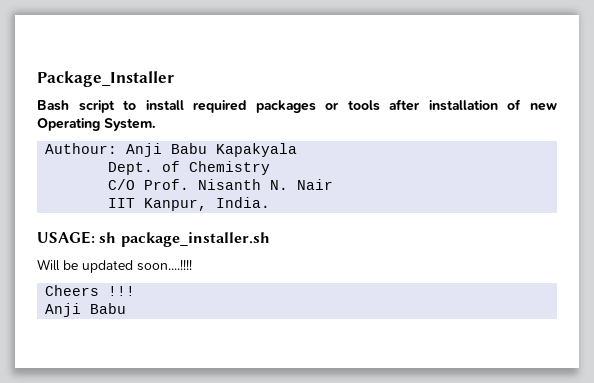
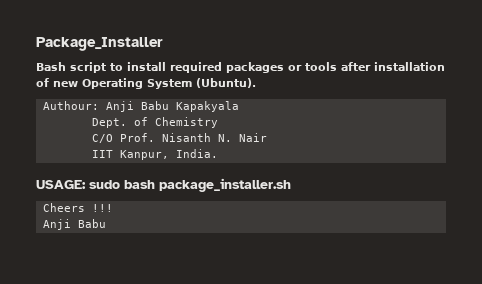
- Bash script to install required packages or tools after installation of new Operating System.
+ Bash script to install required packages or tools after installation of new Operating System (Ubuntu).
- USAGE: sh package_installer.sh
+ USAGE: sudo bash package_installer.sh
- Will be updated soon....!!!!

